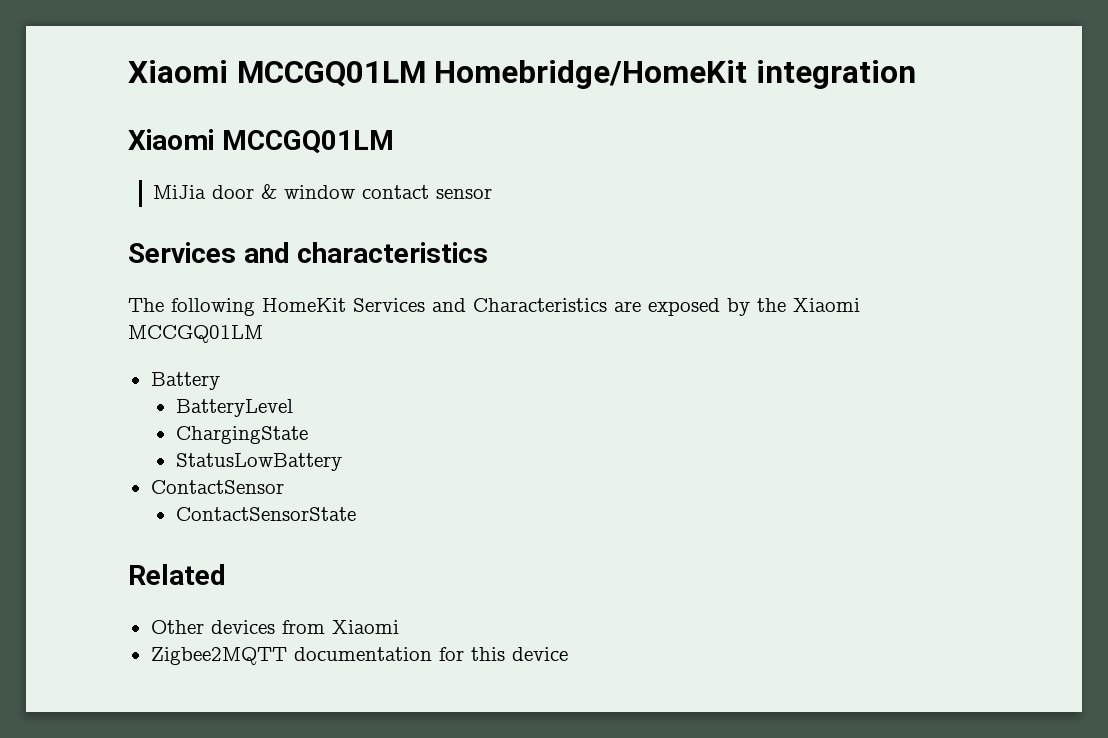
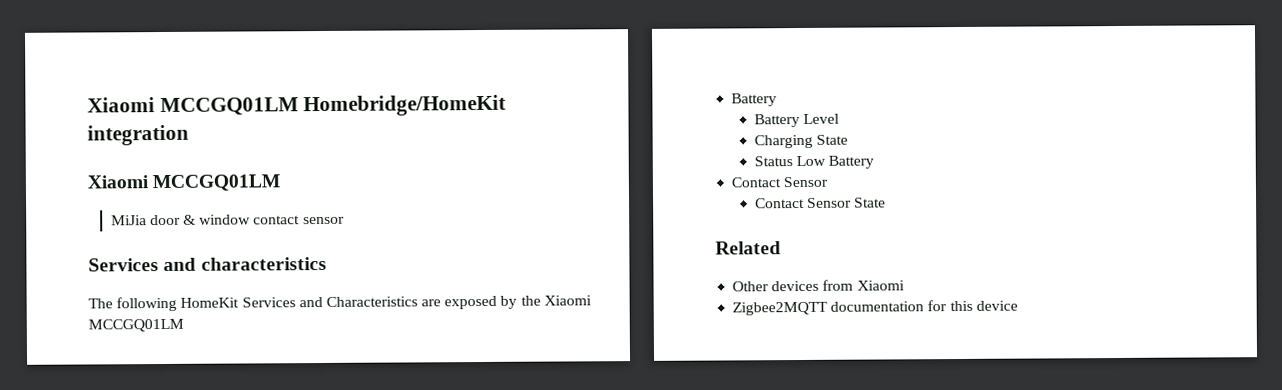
- BatteryLevel
- ChargingState
- StatusLowBattery
- ContactSensor
- ContactSensorState
+ Battery Level
+ Charging State
+ Status Low Battery
+ Contact Sensor
+ Contact Sensor State

